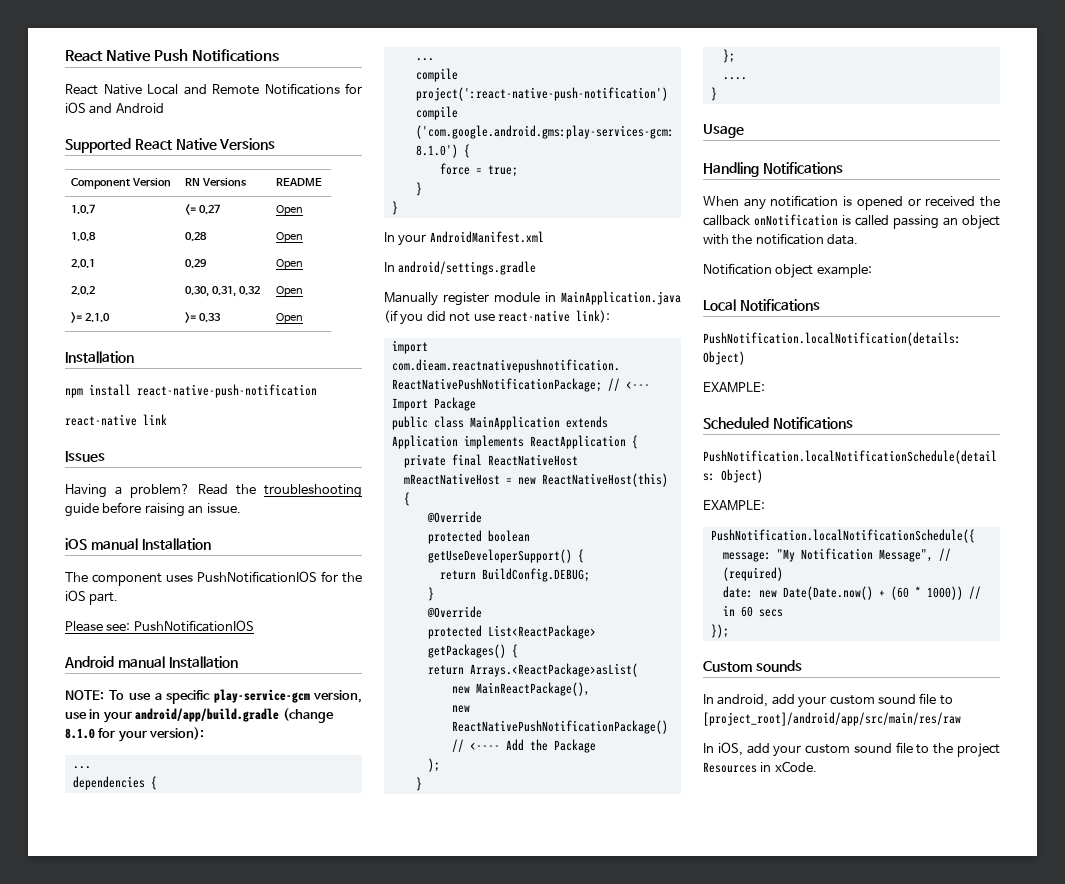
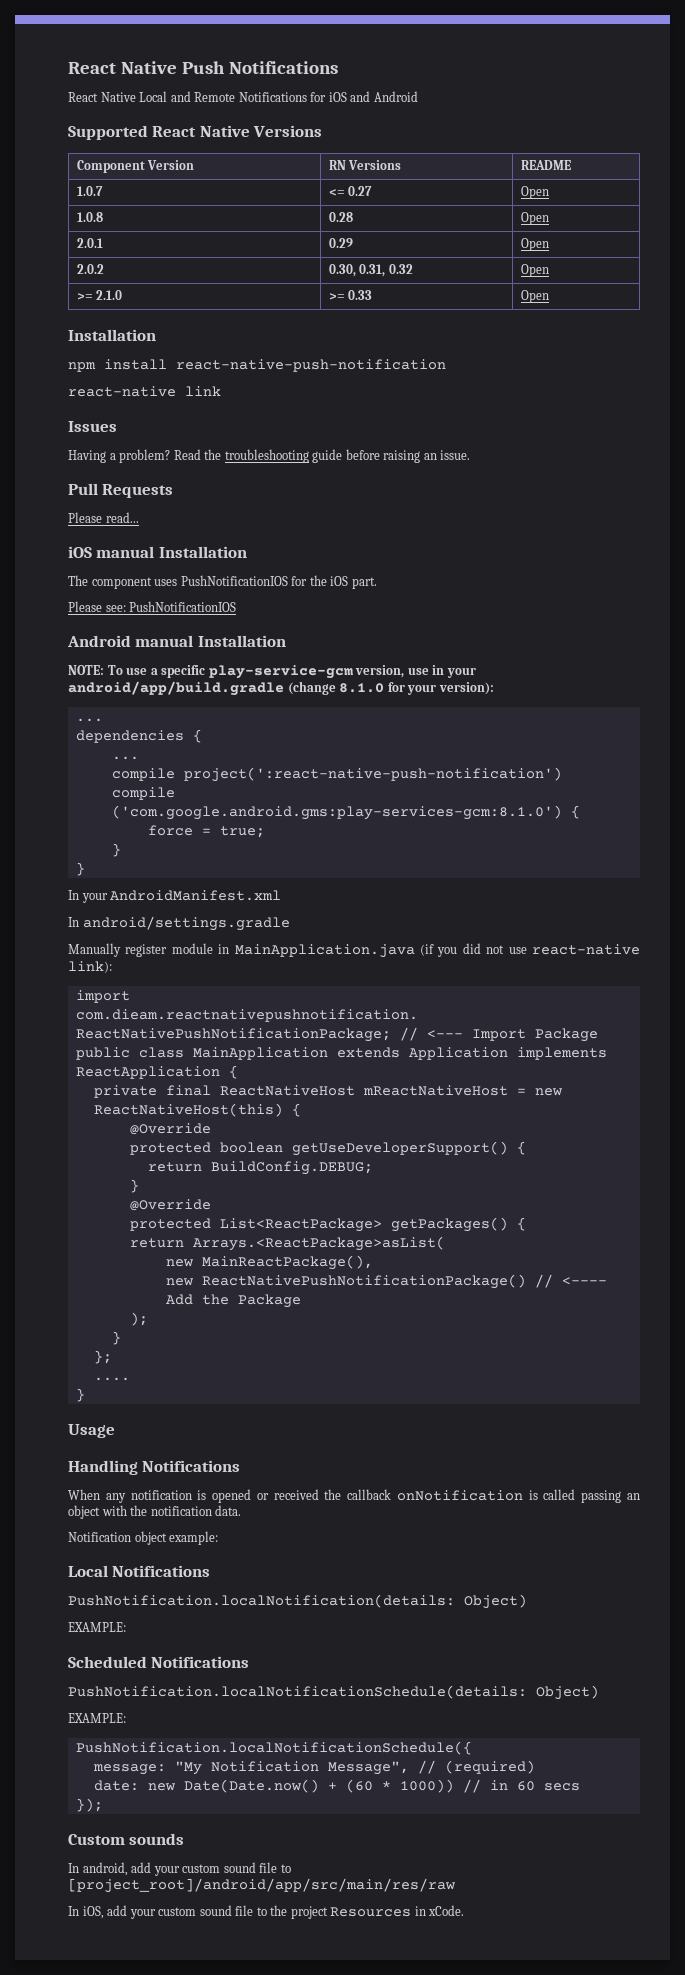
+ Pull Requests
+ Please read...

